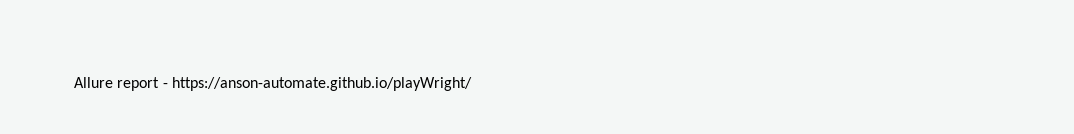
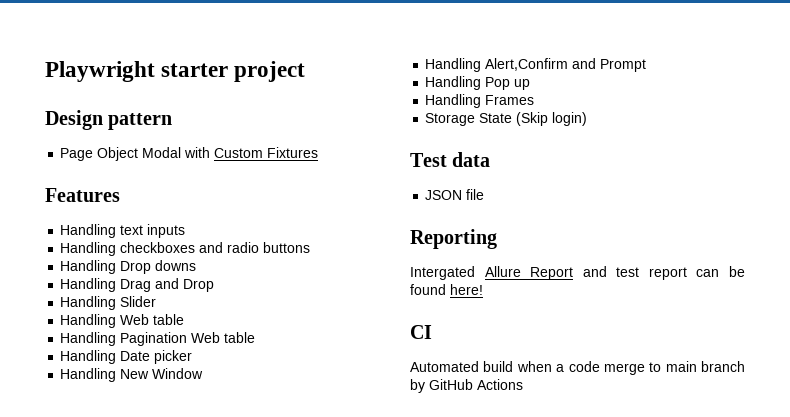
- Allure report - https://anson-automate.github.io/playWright/
+ Playwright starter project
+ Design pattern
+ Page Object Modal with Custom Fixtures
+ Features
+ Handling text inputs
+ Handling checkboxes and radio buttons
+ Handling Drop downs
+ Handling Drag and Drop
+ Handling Slider
+ Handling Web table
+ Handling Pagination Web table
+ Handling Date picker
+ Handling New Window
+ Handling Alert,Confirm and Prompt
+ Handling Pop up
+ Handling Frames
+ Storage State (Skip login)
+ Test data
+ JSON file
+ Reporting
+ Intergated Allure Report and test report can be found here!
+ CI
+ Automated build when a code merge to main branch by GitHub Actions

